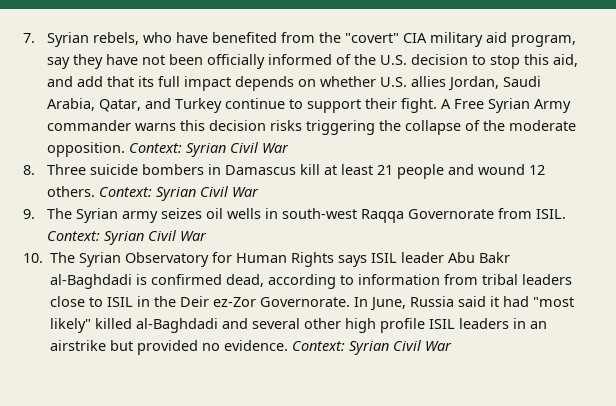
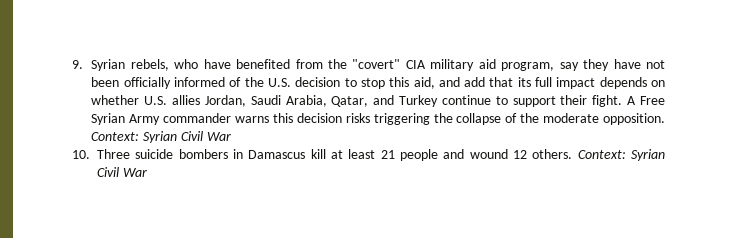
- 7. Syrian rebels, who have benefited from the "covert" CIA military aid program, say they have not been officially informed of the U.S. decision to stop this aid, and add that its full impact depends on whether U.S. allies Jordan, Saudi Arabia, Qatar, and Turkey continue to support their fight.
+ 9. Syrian rebels, who have benefited from the "covert" CIA military aid program, say they have not been officially informed of the U.S. decision to stop this aid, and add that its full impact depends on whether U.S. allies Jordan, Saudi Arabia, Qatar, and Turkey continue to support their fight.
- 8. Three suicide bombers in Damascus kill at least 21 people and wound 12 others.
+ 10. Three suicide bombers in Damascus kill at least 21 people and wound 12 others.
- 9. The Syrian army seizes oil wells in south-west Raqqa Governorate from ISIL. Context: Syrian Civil War
- 10. The Syrian Observatory for Human Rights says ISIL leader Abu Bakr al-Baghdadi is confirmed dead, according to information from tribal leaders close to ISIL in the Deir ez-Zor Governorate. In June, Russia said it had "most likely" killed al-Baghdadi and several other high profile ISIL leaders in an airstrike but provided no evidence. Context: Syrian Civil War

